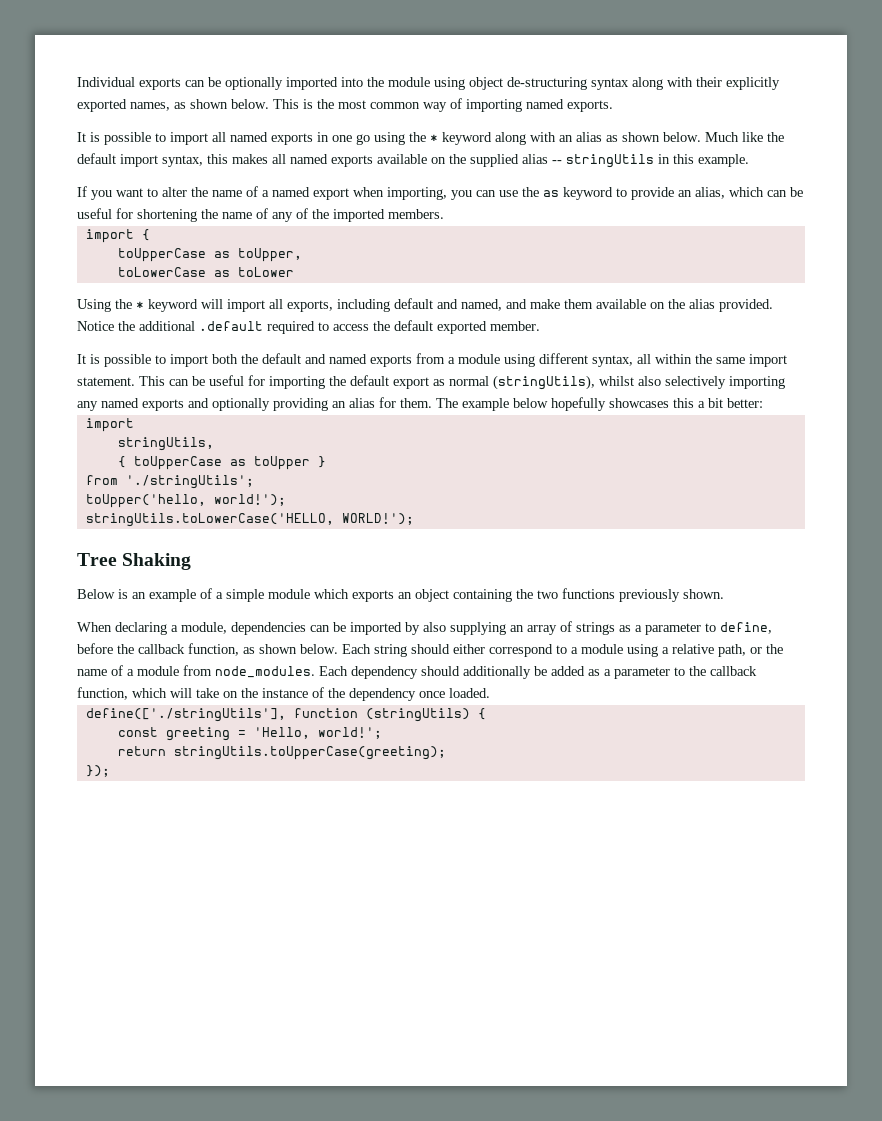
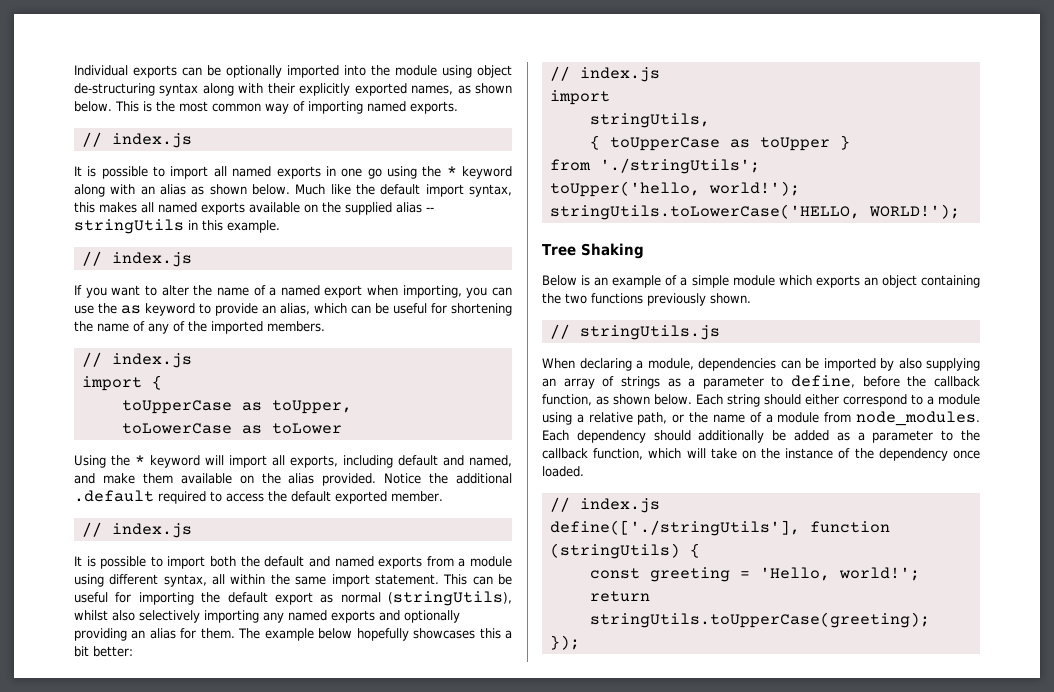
  This is the most common way of importing named exports.
+ // index.js
  Much like the default import syntax, this makes all named exports available on the supplied alias -- stringUtils in this example.
+ // index.js
  If you want to alter the name of a named export when importing, you can use the as keyword to provide an alias, which can be useful for shortening the name of any of the imported members.
+ // index.js
  Notice the additional .default required to access the default exported member.
+ // index.js
  The example below hopefully showcases this a bit better:
+ // index.js
+ // stringUtils.js
  Each dependency should additionally be added as a parameter to the callback function, which will take on the instance of the dependency once loaded.
+ // index.js

